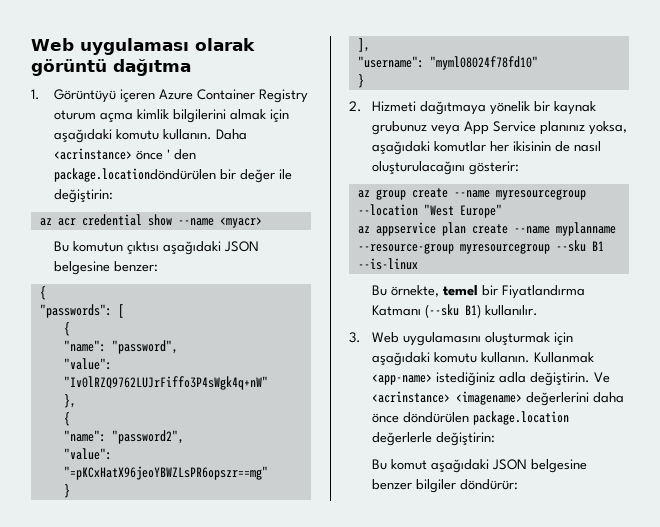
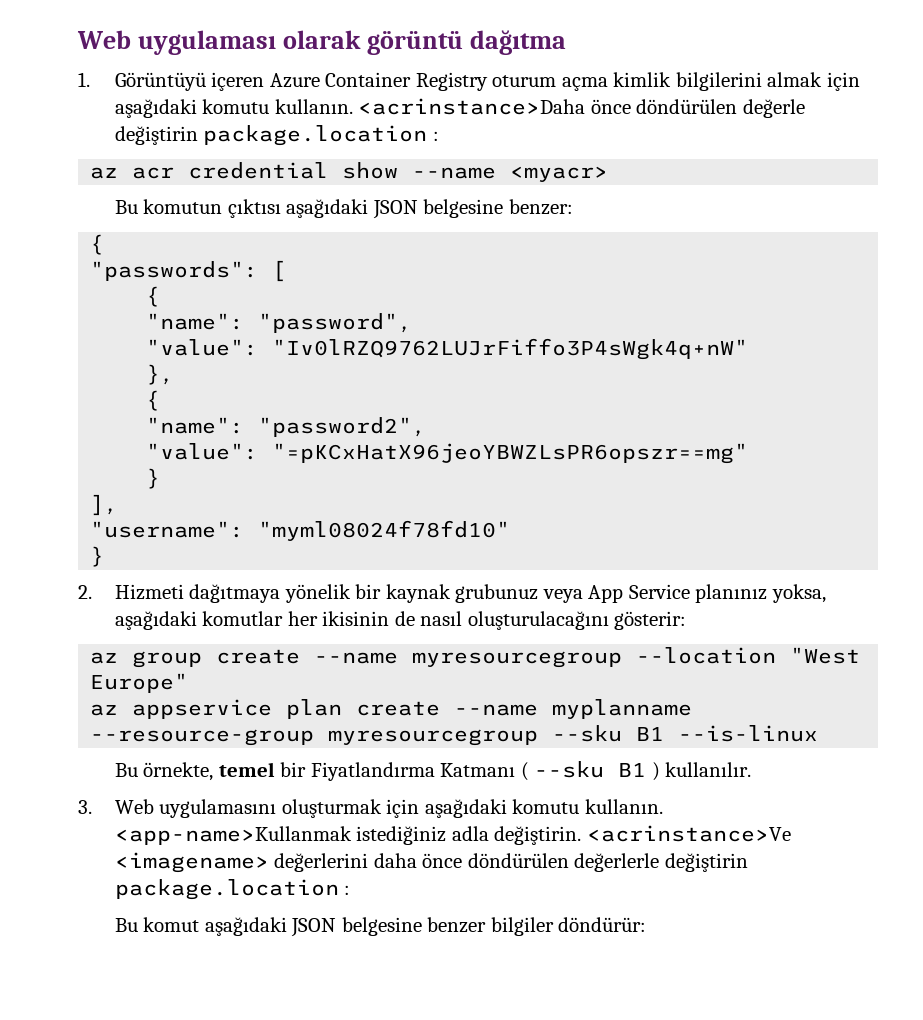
- Daha <acrinstance> önce ' den package.locationdöndürülen bir değer ile değiştirin:
+ <acrinstance>Daha önce döndürülen değerle değiştirin package.location :
- Bu örnekte, temel bir Fiyatlandırma Katmanı (--sku B1) kullanılır.
+ Bu örnekte, temel bir Fiyatlandırma Katmanı ( --sku B1 ) kullanılır.
- Kullanmak <app-name> istediğiniz adla değiştirin.
+ <app-name>Kullanmak istediğiniz adla değiştirin.
- Ve <acrinstance> <imagename> değerlerini daha önce döndürülen package.location değerlerle değiştirin:
+ <acrinstance>Ve <imagename> değerlerini daha önce döndürülen değerlerle değiştirin package.location :

